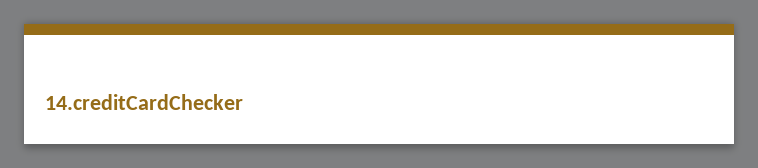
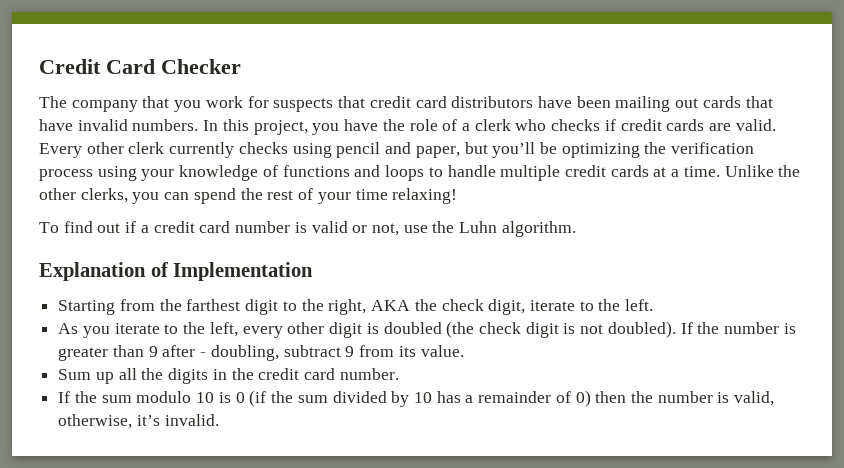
- 14.creditCardChecker
+ Credit Card Checker
+ The company that you work for suspects that credit card distributors have been mailing out cards that have invalid numbers. In this project, you have the role of a clerk who checks if credit cards are valid. Every other clerk currently checks using pencil and paper, but you’ll be optimizing the verification process using your knowledge of functions and loops to handle multiple credit cards at a time. Unlike the other clerks, you can spend the rest of your time relaxing!
+ To find out if a credit card number is valid or not, use the Luhn algorithm.
+ Explanation of Implementation
+ Starting from the farthest digit to the right, AKA the check digit, iterate to the left.
+ As you iterate to the left, every other digit is doubled (the check digit is not doubled). If the number is greater than 9 after - doubling, subtract 9 from its value.
+ Sum up all the digits in the credit card number.
+ If the sum modulo 10 is 0 (if the sum divided by 10 has a remainder of 0) then the number is valid, otherwise, it’s invalid.

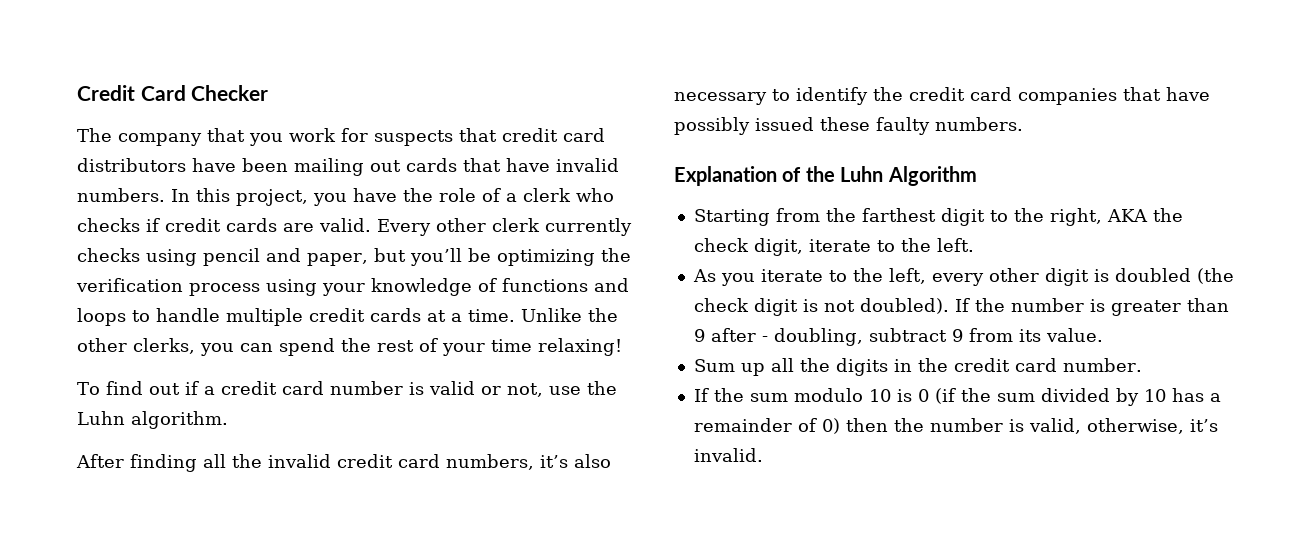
+ After finding all the invalid credit card numbers, it’s also necessary to identify the credit card companies that have possibly issued these faulty numbers.
- Explanation of Implementation
+ Explanation of the Luhn Algorithm

